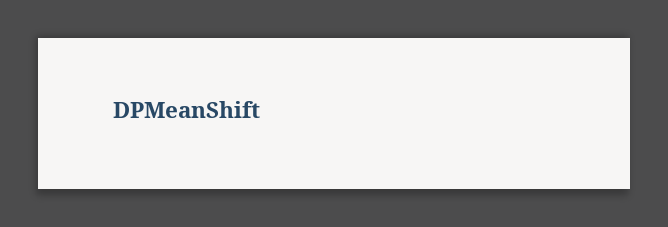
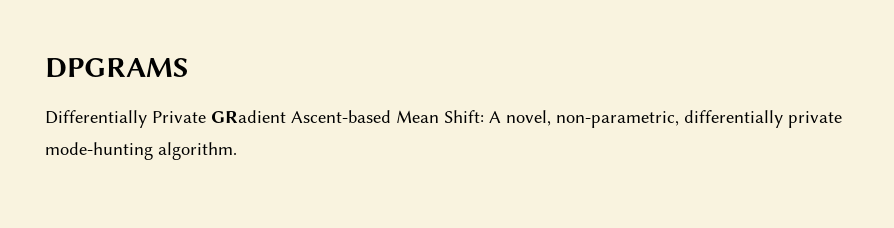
- DPMeanShift
+ DPGRAMS
+ Differentially Private GRadient Ascent-based Mean Shift: A novel, non-parametric, differentially private mode-hunting algorithm.

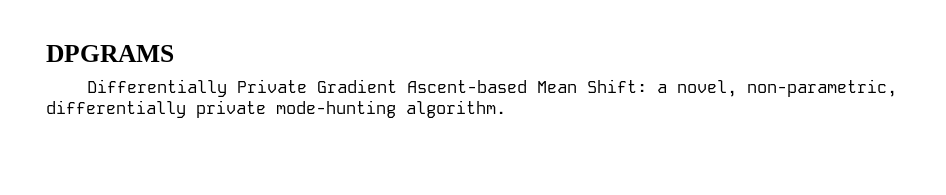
- Differentially Private GRadient Ascent-based Mean Shift: A novel, non-parametric, differentially private mode-hunting algorithm.
+ Differentially Private Gradient Ascent-based Mean Shift: a novel, non-parametric, differentially private mode-hunting algorithm.

